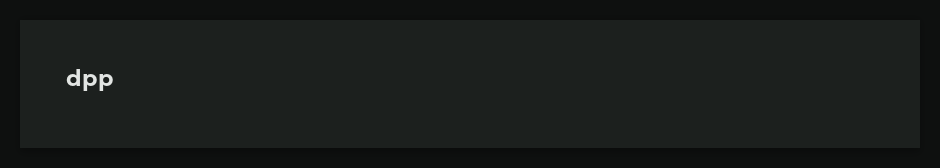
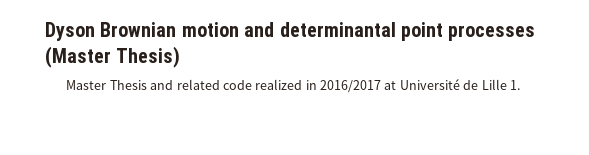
- dpp
+ Dyson Brownian motion and determinantal point processes (Master Thesis)
+ Master Thesis and related code realized in 2016/2017 at Université de Lille 1.

